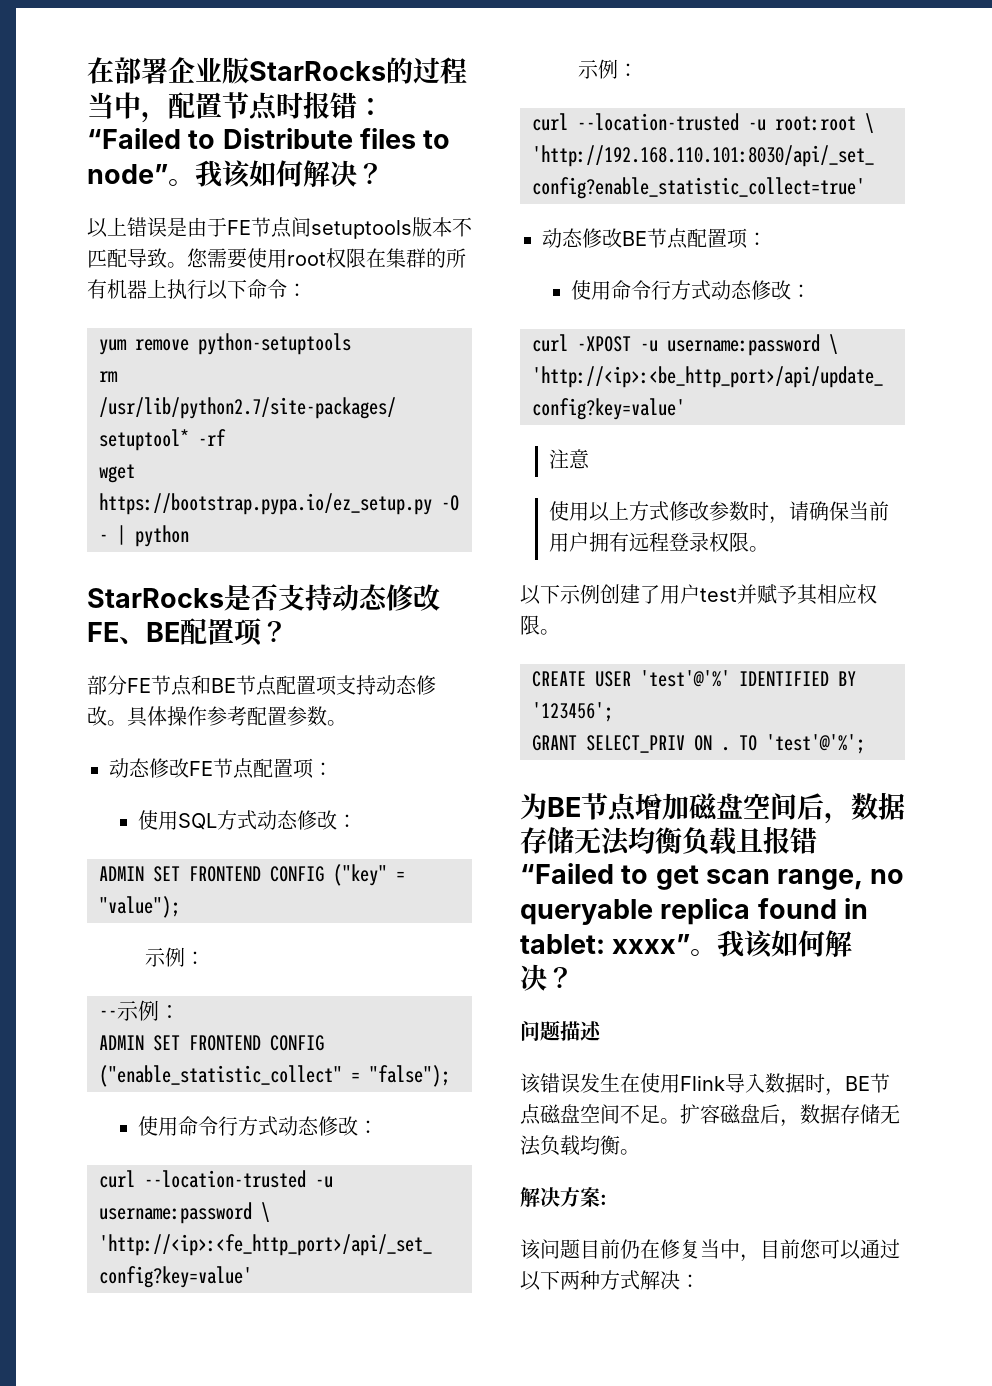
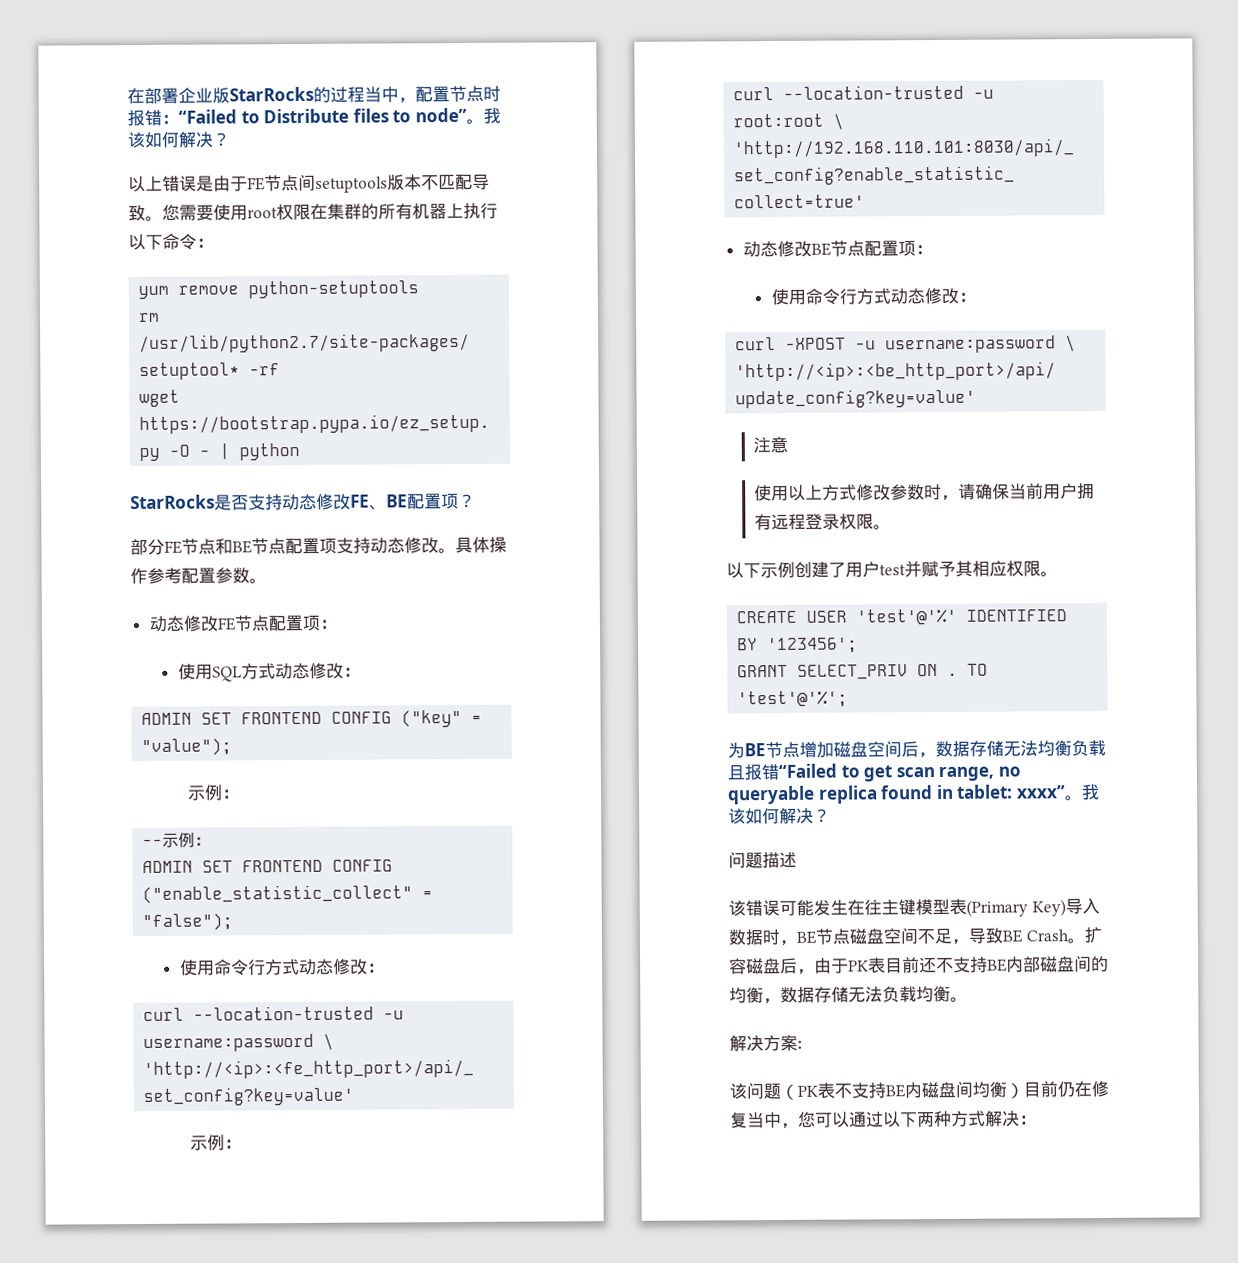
- 该错误发生在使用Flink导入数据时，BE节点磁盘空间不足。扩容磁盘后，数据存储无法负载均衡。
+ 该错误可能发生在往主键模型表(Primary Key)导入数据时，BE节点磁盘空间不足，导致BE Crash。扩容磁盘后，由于PK表目前还不支持BE内部磁盘间的均衡，数据存储无法负载均衡。
- 该问题目前仍在修复当中，目前您可以通过以下两种方式解决：
+ 该问题（PK表不支持BE内磁盘间均衡）目前仍在修复当中，您可以通过以下两种方式解决：

